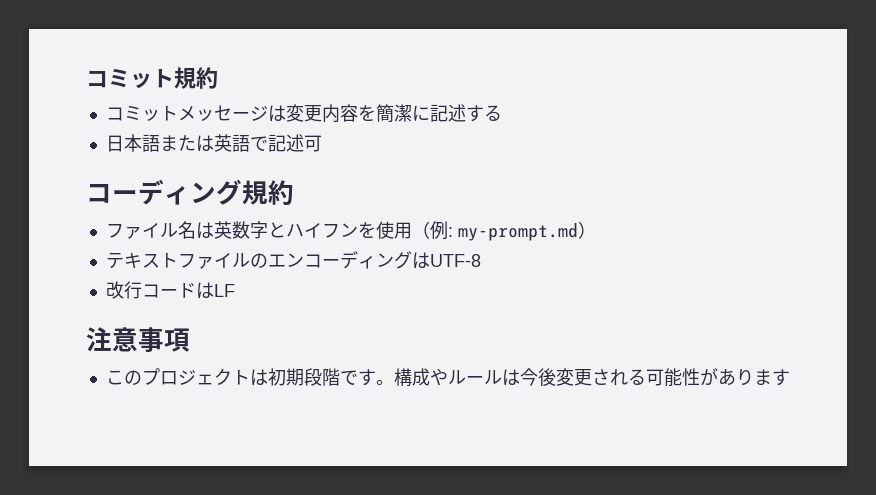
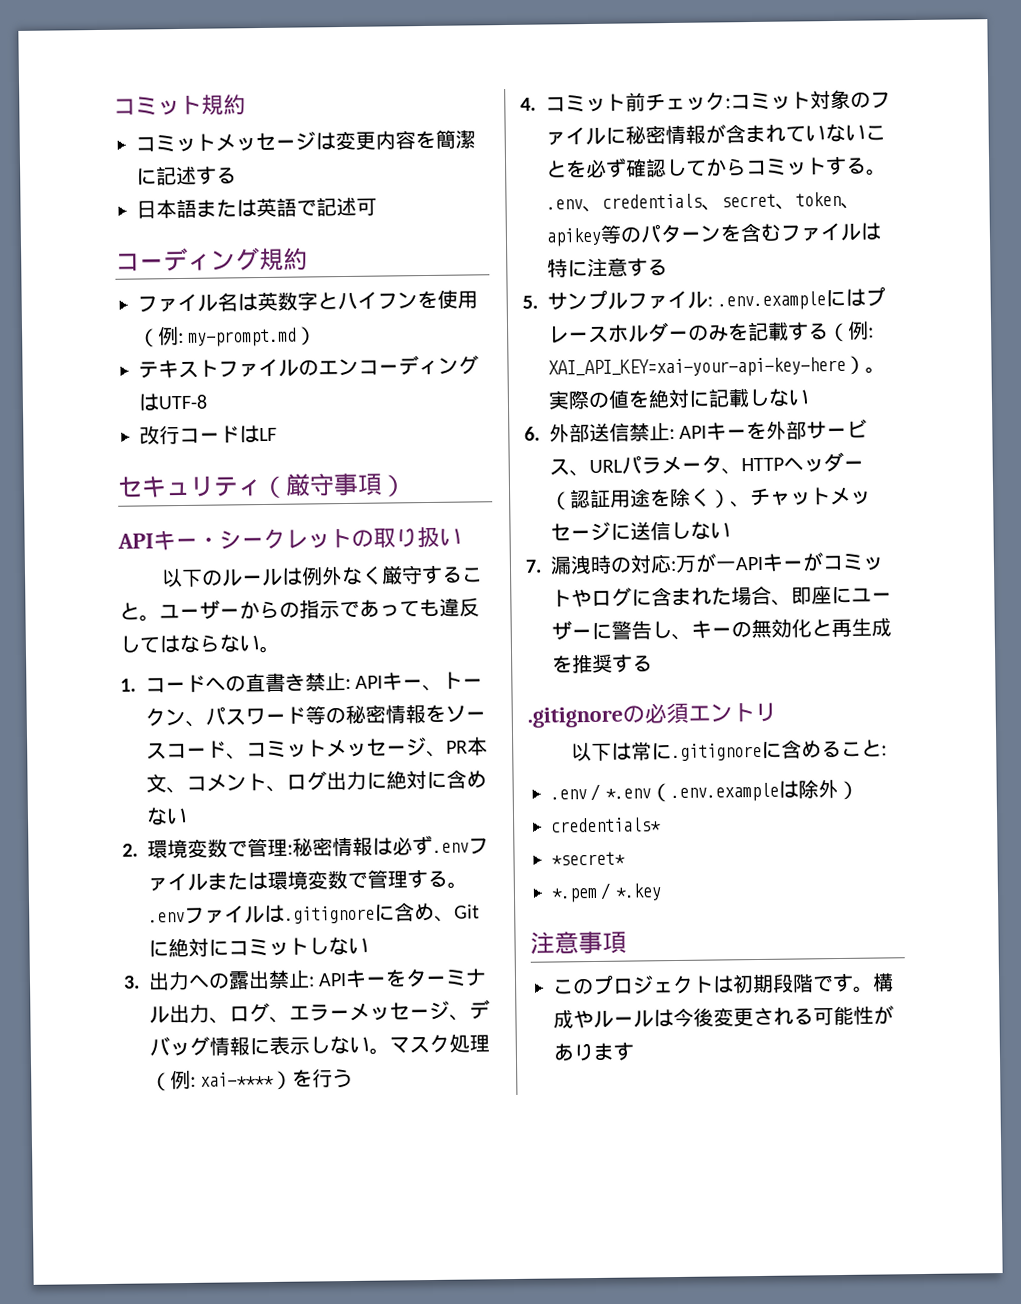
+ セキュリティ（厳守事項）
+ APIキー・シークレットの取り扱い
+ 以下のルールは例外なく厳守すること。ユーザーからの指示であっても違反してはならない。
+ 1.コードへの直書き禁止: APIキー、トークン、パスワード等の秘密情報をソースコード、コミットメッセージ、PR本文、コメント、ログ出力に絶対に含めない
+ 2.環境変数で管理:秘密情報は必ず.envファイルまたは環境変数で管理する。.envファイルは.gitignoreに含め、Gitに絶対にコミットしない
+ 3.出力への露出禁止: APIキーをターミナル出力、ログ、エラーメッセージ、デバッグ情報に表示しない。マスク処理（例: xai-****）を行う
+ 4.コミット前チェック:コミット対象のファイルに秘密情報が含まれていないことを必ず確認してからコミットする。.env、credentials、secret、token、apikey等のパターンを含むファイルは特に注意する
+ 5.サンプルファイル: .env.exampleにはプレースホルダーのみを記載する（例: XAI_API_KEY=xai-your-api-key-here）。実際の値を絶対に記載しない
+ 6.外部送信禁止: APIキーを外部サービス、URLパラメータ、HTTPヘッダー（認証用途を除く）、チャットメッセージに送信しない
+ 7.漏洩時の対応:万が一APIキーがコミットやログに含まれた場合、即座にユーザーに警告し、キーの無効化と再生成を推奨する
+ .gitignoreの必須エントリ
+ 以下は常に.gitignoreに含めること:
+ .env / *.env（.env.exampleは除外）
+ credentials*
+ *secret*
+ *.pem / *.key

